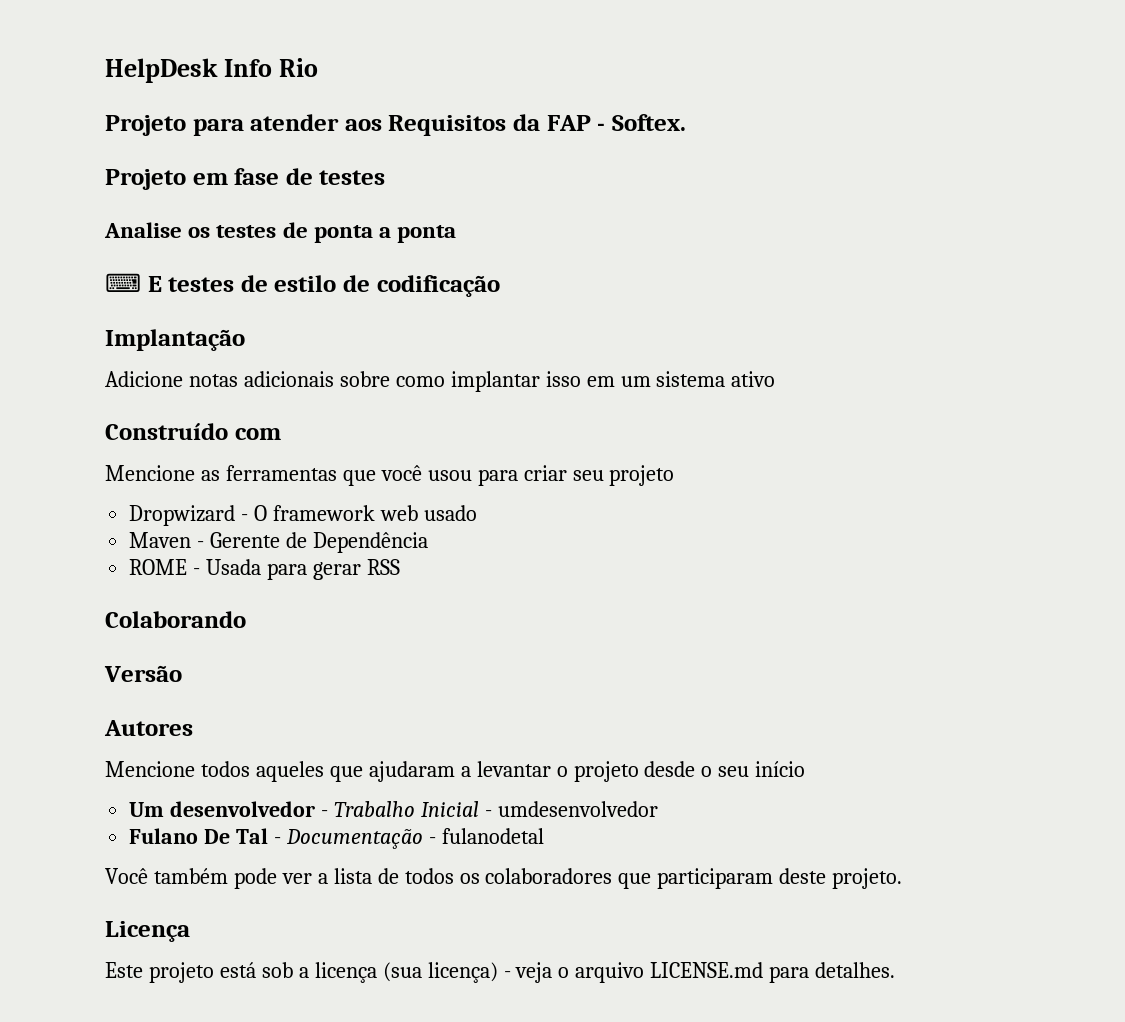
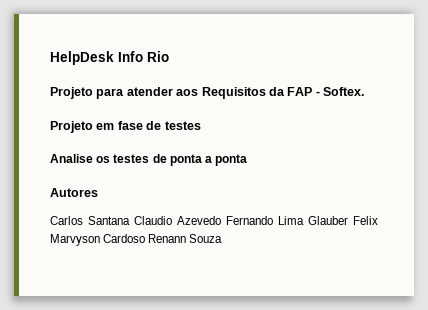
- ⌨ E testes de estilo de codificação
- Implantação
- Adicione notas adicionais sobre como implantar isso em um sistema ativo
- Construído com
- Mencione as ferramentas que você usou para criar seu projeto
- Dropwizard - O framework web usado
- Maven - Gerente de Dependência
- ROME - Usada para gerar RSS
- Colaborando
- Versão
  Autores
- Mencione todos aqueles que ajudaram a levantar o projeto desde o seu início
- Um desenvolvedor - Trabalho Inicial - umdesenvolvedor
- Fulano De Tal - Documentação - fulanodetal
- Você também pode ver a lista de todos os colaboradores que participaram deste projeto.
- Licença
- Este projeto está sob a licença (sua licença) - veja o arquivo LICENSE.md para detalhes.
+ Carlos Santana Claudio Azevedo Fernando Lima Glauber Felix Marvyson Cardoso Renann Souza

